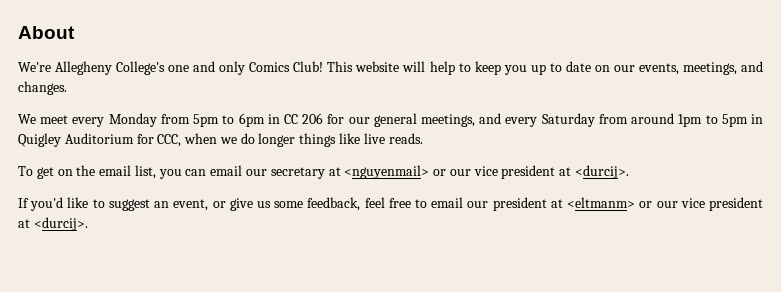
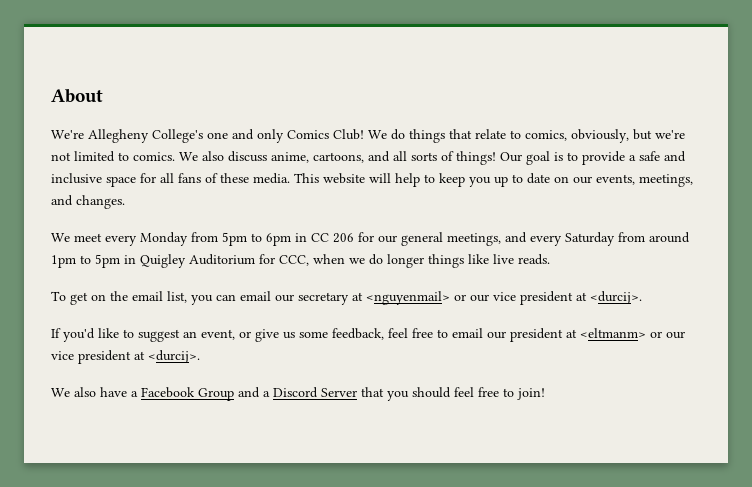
+ We do things that relate to comics, obviously, but we're not limited to comics. We also discuss anime, cartoons, and all sorts of things! Our goal is to provide a safe and inclusive space for all fans of these media.
+ We also have a Facebook Group and a Discord Server that you should feel free to join!

